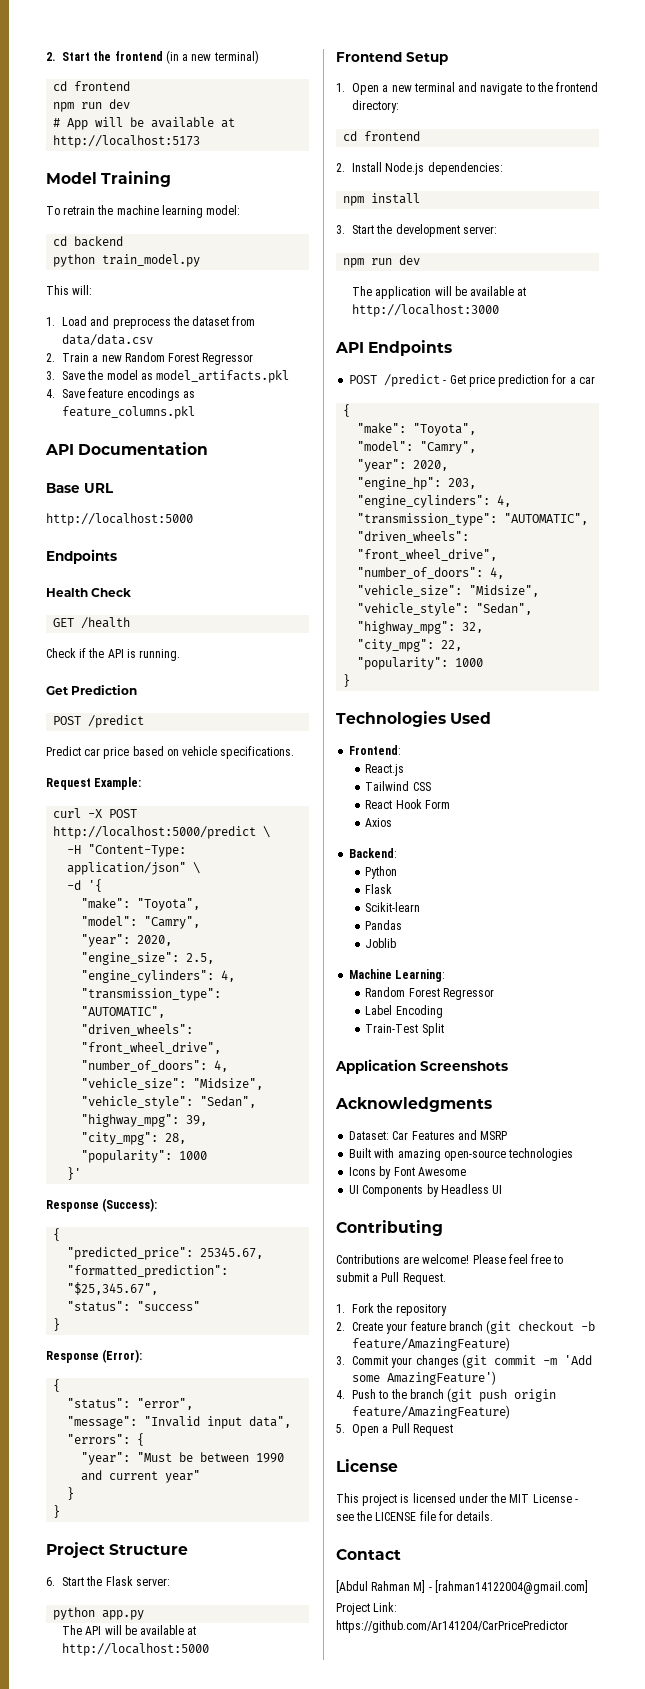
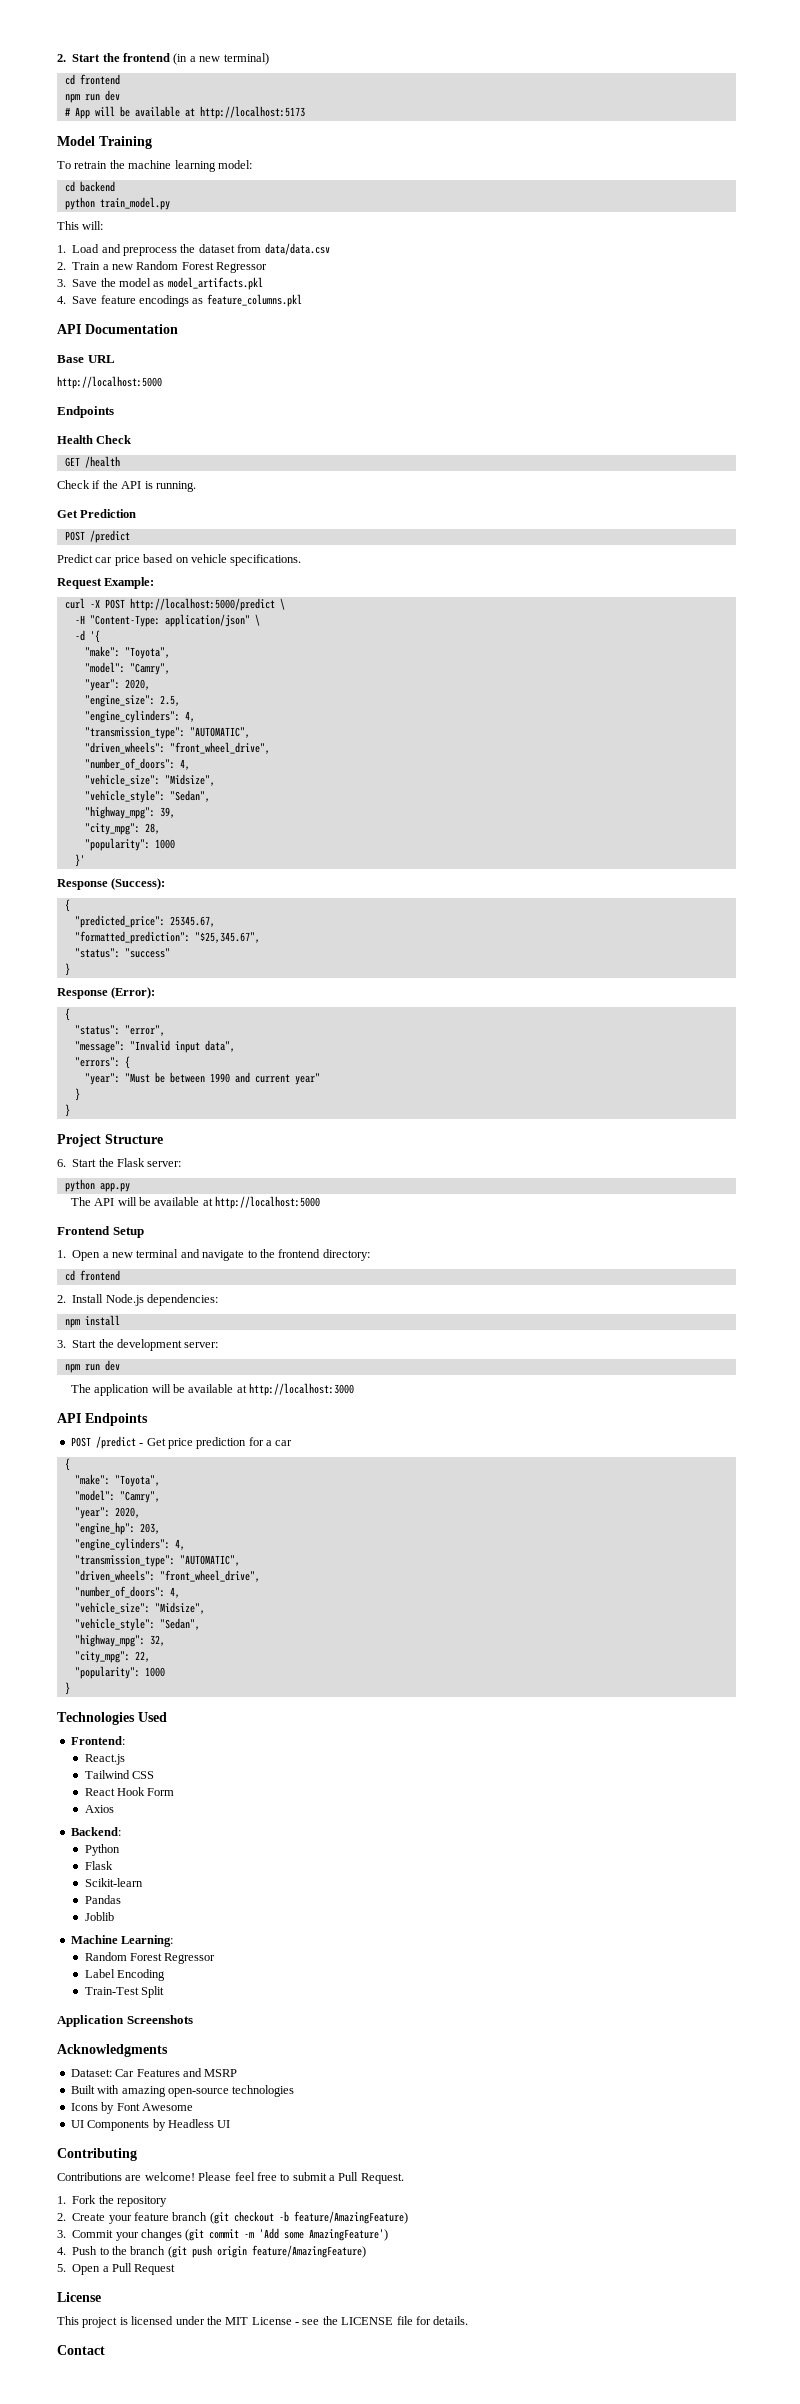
- [Abdul Rahman M] - [rahman14122004@gmail.com]
- Project Link: https://github.com/Ar141204/CarPricePredictor

